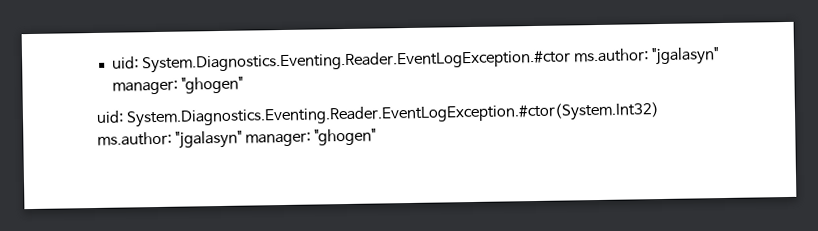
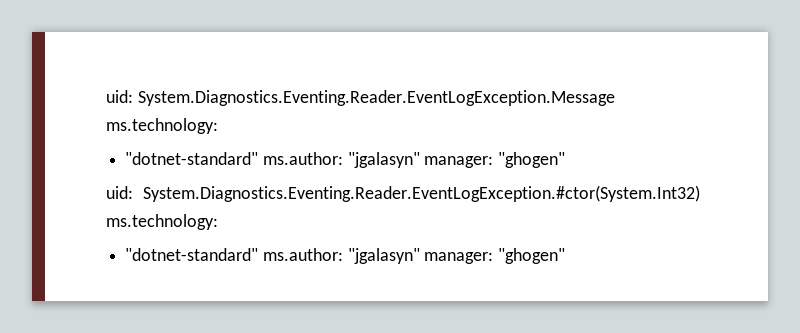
- uid: System.Diagnostics.Eventing.Reader.EventLogException.#ctor ms.author: "jgalasyn" manager: "ghogen"
+ uid: System.Diagnostics.Eventing.Reader.EventLogException.Message ms.technology:
+ "dotnet-standard" ms.author: "jgalasyn" manager: "ghogen"
- uid: System.Diagnostics.Eventing.Reader.EventLogException.#ctor(System.Int32) ms.author: "jgalasyn" manager: "ghogen"
+ uid: System.Diagnostics.Eventing.Reader.EventLogException.#ctor(System.Int32) ms.technology:
+ "dotnet-standard" ms.author: "jgalasyn" manager: "ghogen"

